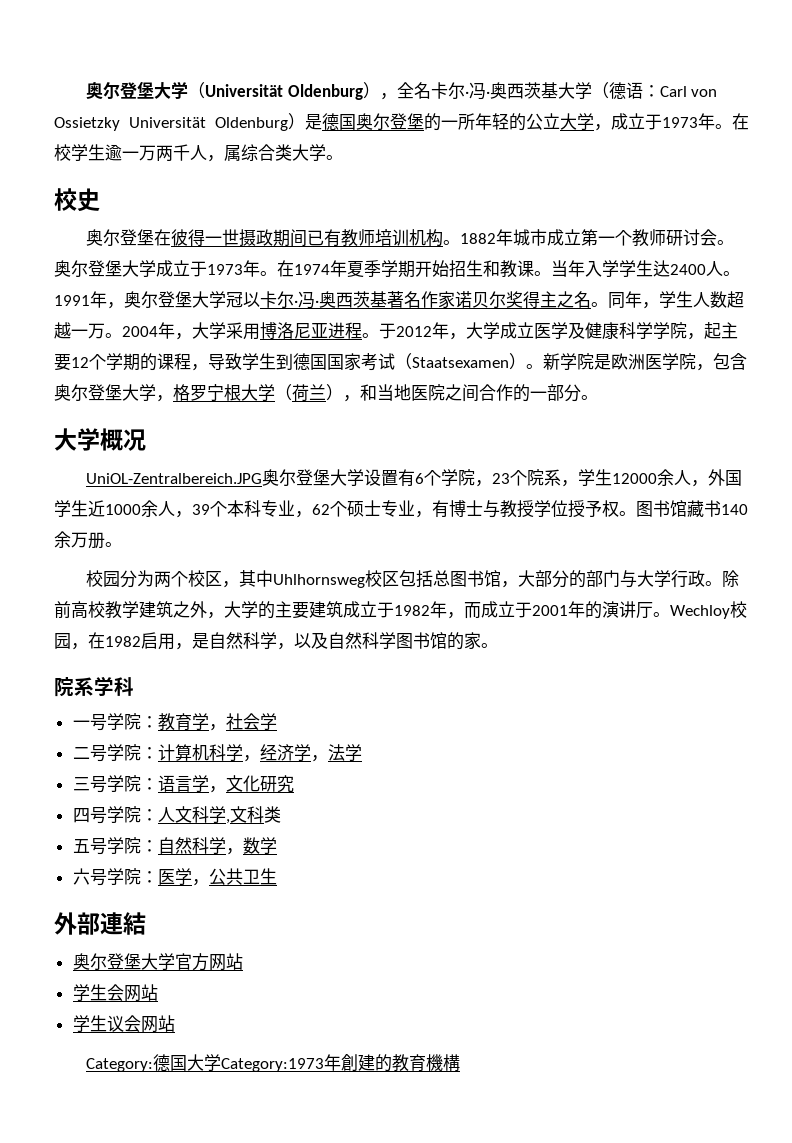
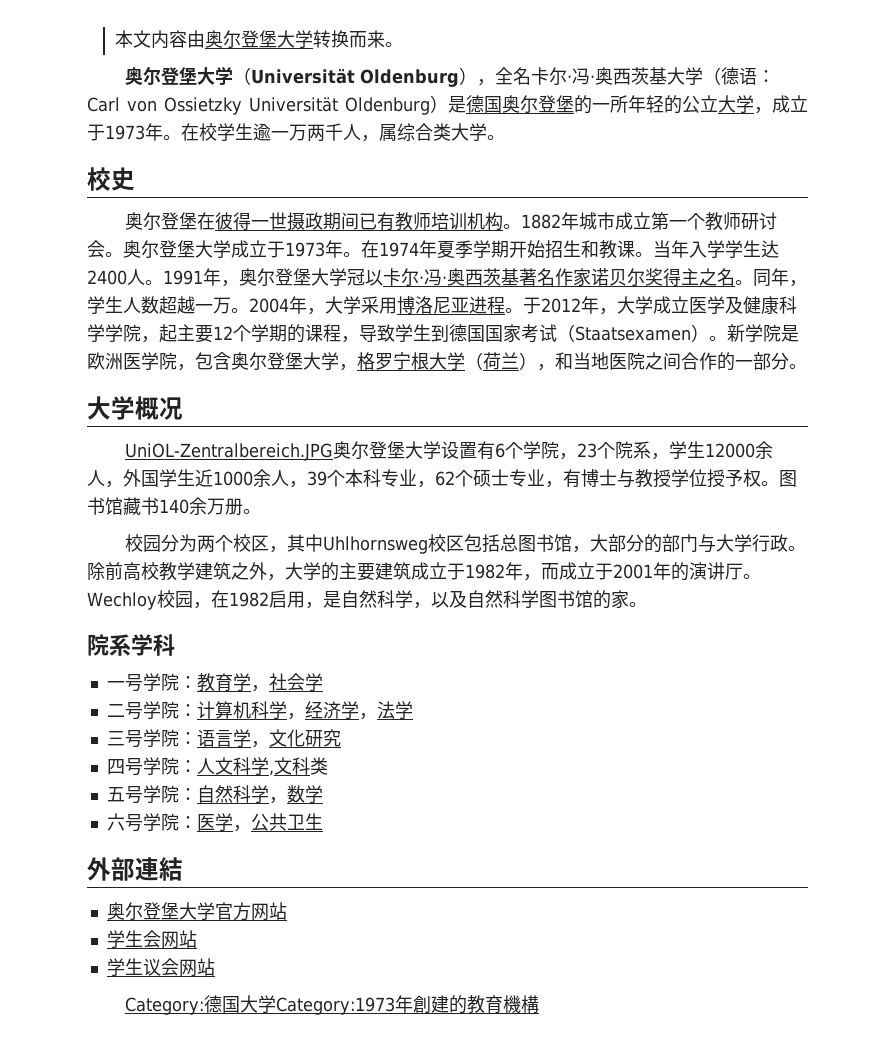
+ 本文内容由奥尔登堡大学转换而来。

